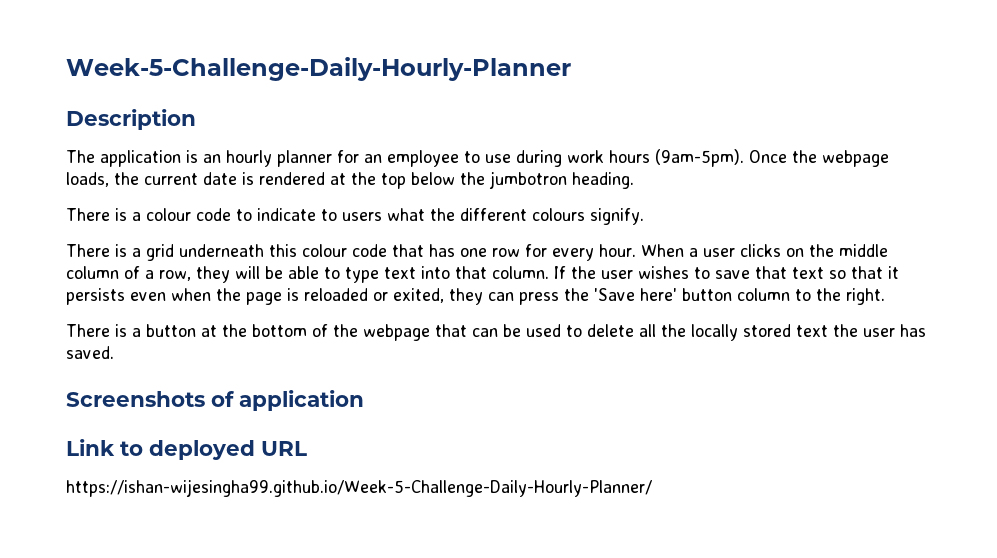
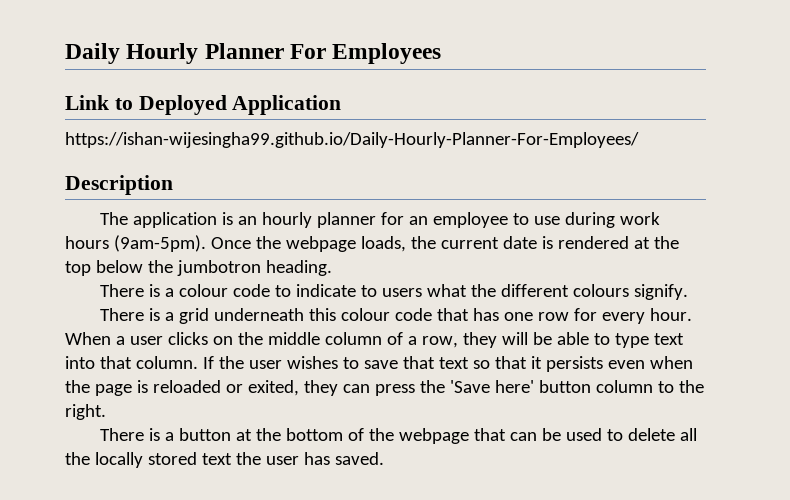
- Week-5-Challenge-Daily-Hourly-Planner
+ Daily Hourly Planner For Employees
+ Link to Deployed Application
+ https://ishan-wijesingha99.github.io/Daily-Hourly-Planner-For-Employees/
- Screenshots of application
- Link to deployed URL
- https://ishan-wijesingha99.github.io/Week-5-Challenge-Daily-Hourly-Planner/

